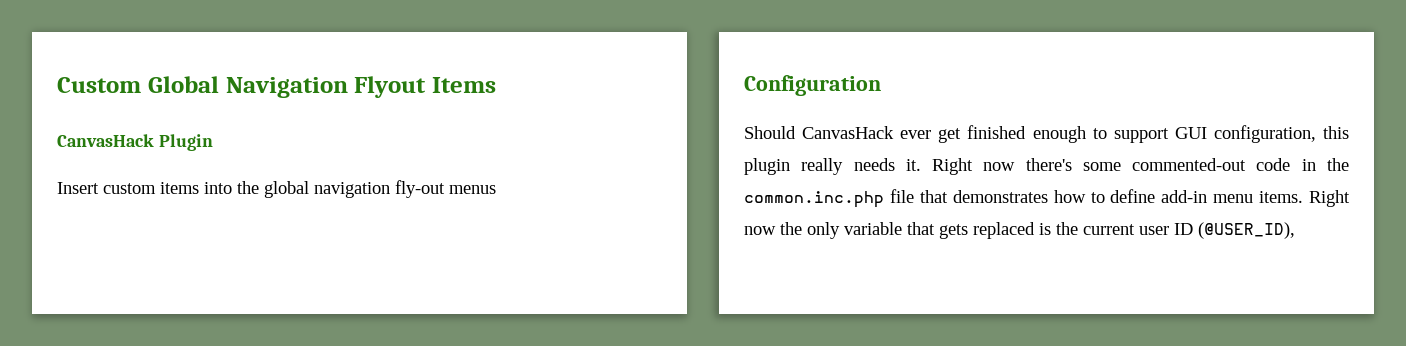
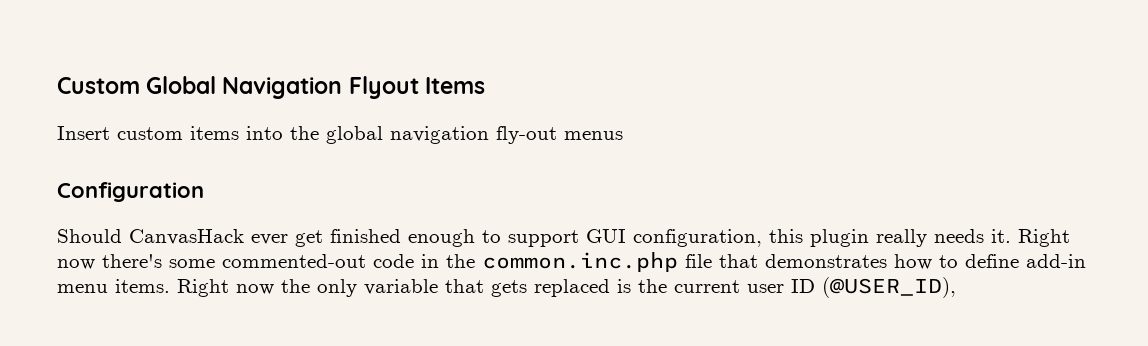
- CanvasHack Plugin

